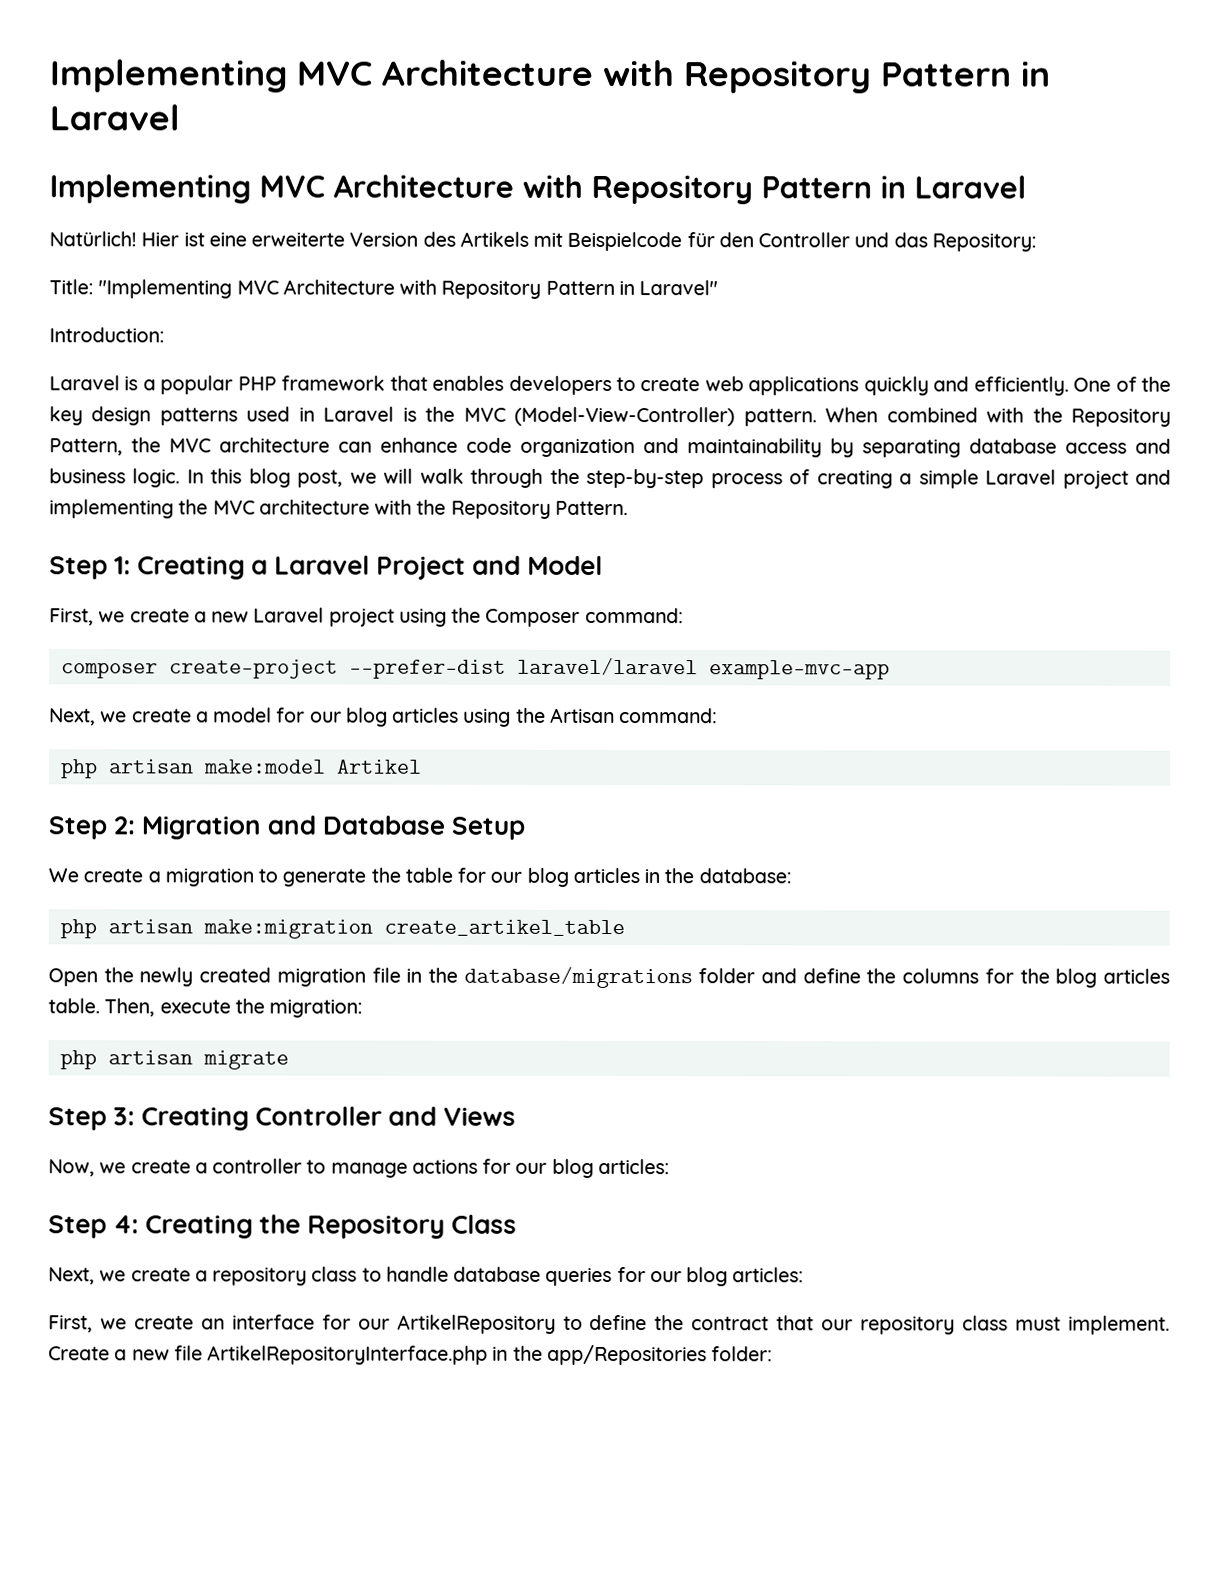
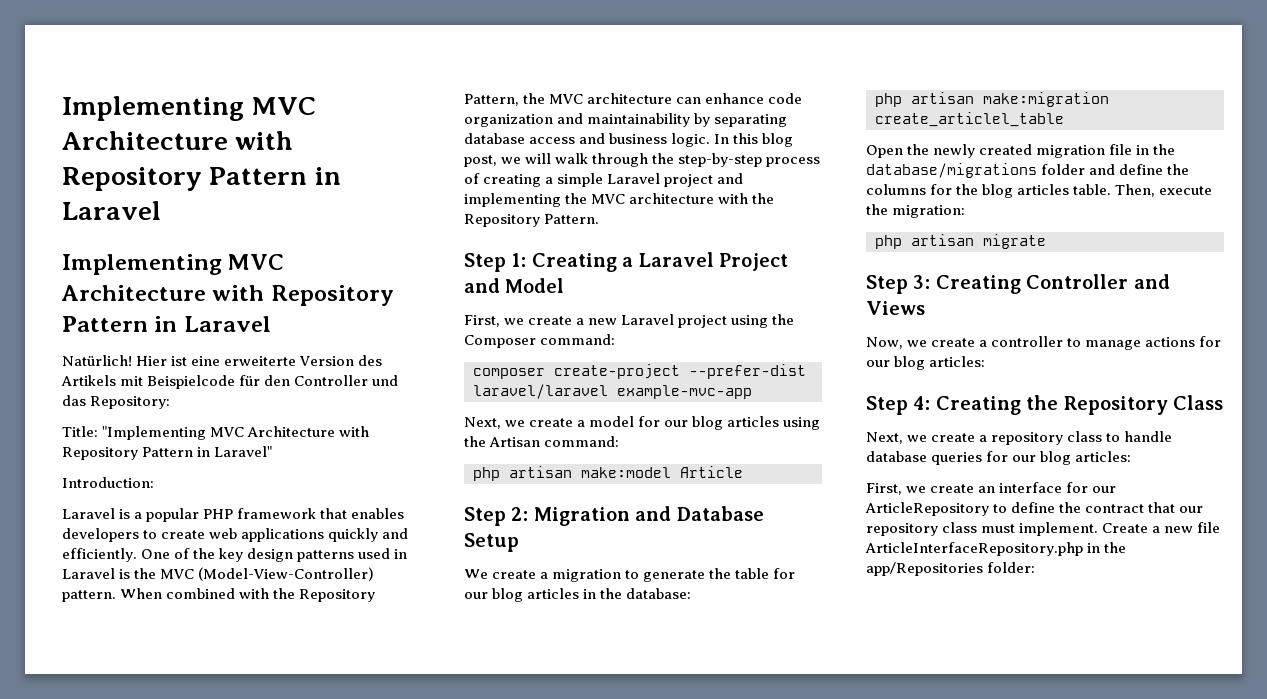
- php artisan make:model Artikel
+ php artisan make:model Article
- php artisan make:migration create_artikel_table
+ php artisan make:migration create_articlel_table
- First, we create an interface for our ArtikelRepository to define the contract that our repository class must implement.
+ First, we create an interface for our ArticleRepository to define the contract that our repository class must implement.
- Create a new file ArtikelRepositoryInterface.php in the app/Repositories folder:
+ Create a new file ArticleInterfaceRepository.php in the app/Repositories folder:

